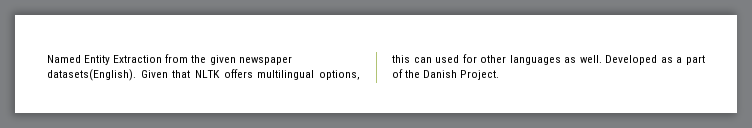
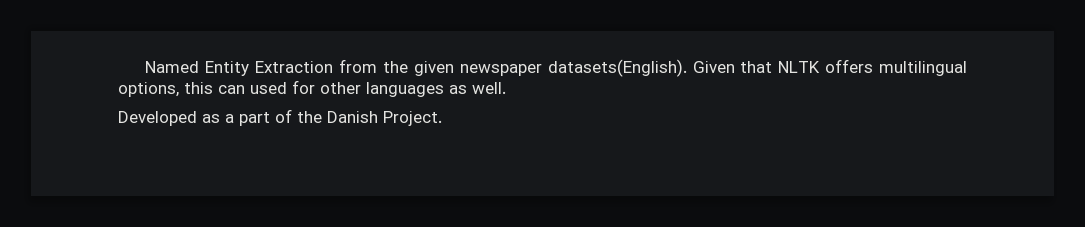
- Given that NLTK offers multilingual options, this can used for other languages as well. Developed as a part of the Danish Project.
+ Given that NLTK offers multilingual options, this can used for other languages as well.
+ Developed as a part of the Danish Project.

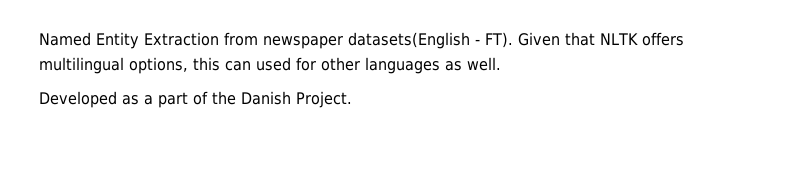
- Named Entity Extraction from the given newspaper datasets(English). Given that NLTK offers multilingual options, this can used for other languages as well.
+ Named Entity Extraction from newspaper datasets(English - FT). Given that NLTK offers multilingual options, this can used for other languages as well.

